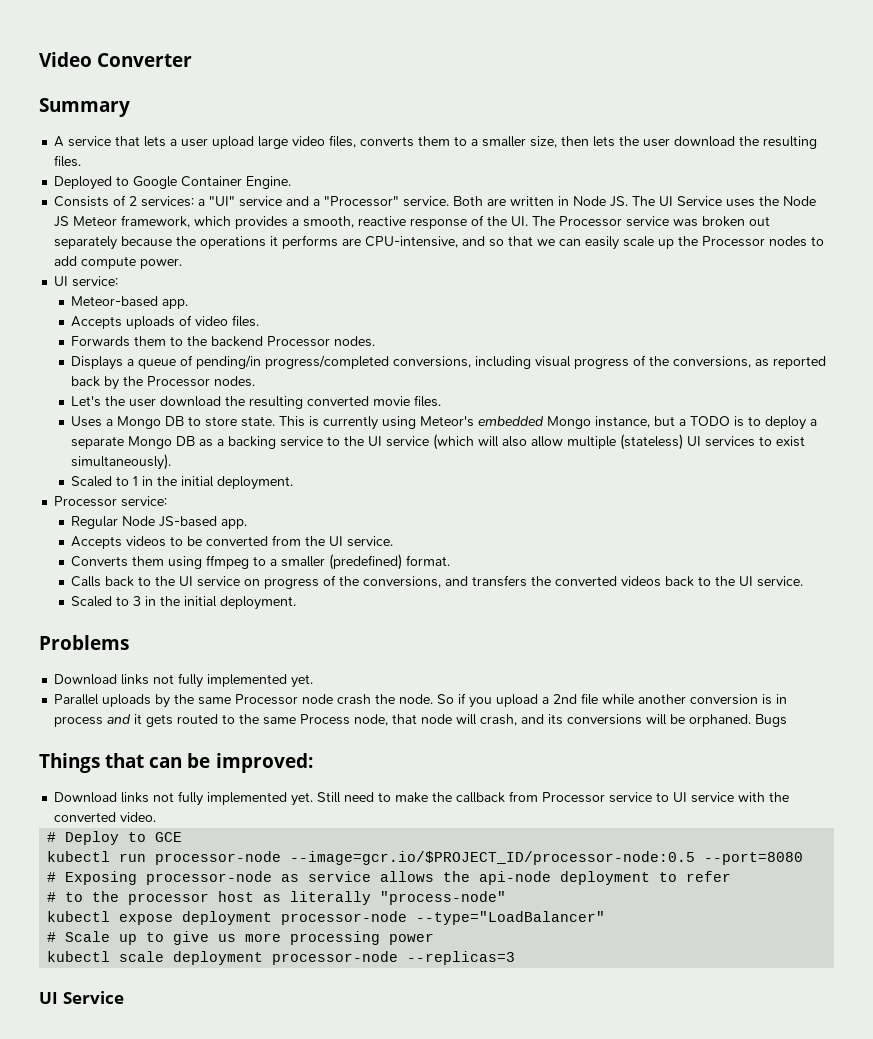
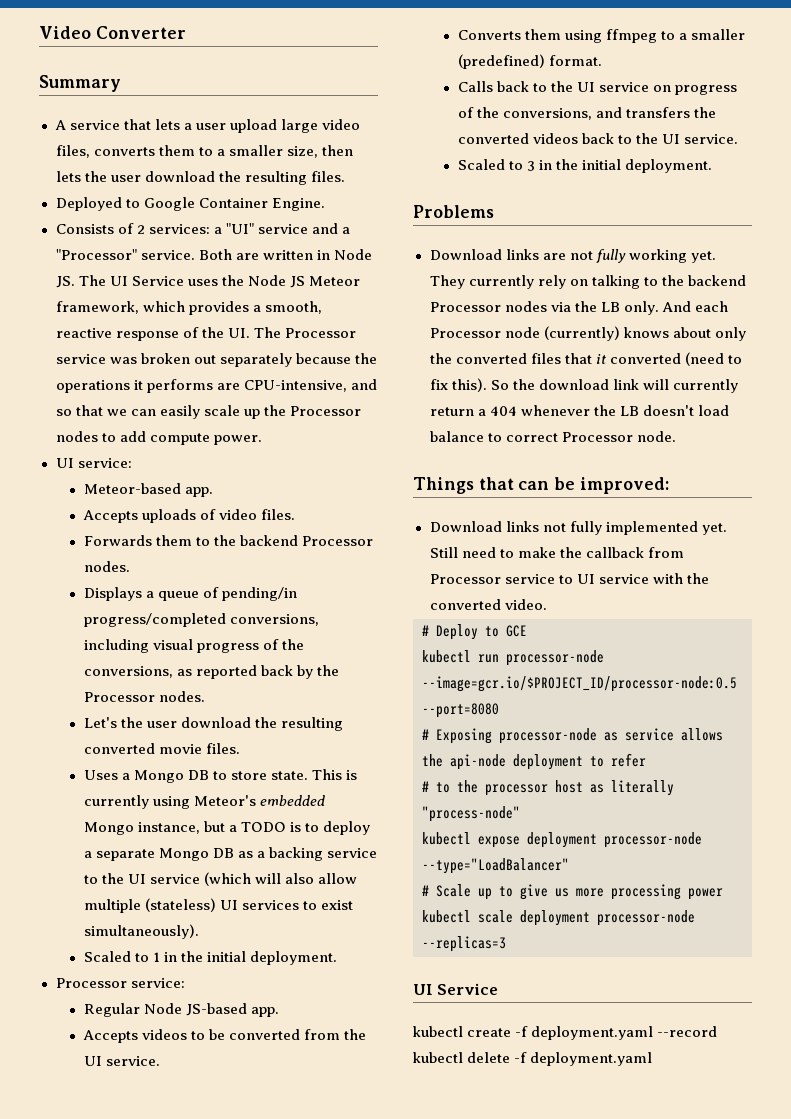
  Problems
- Download links not fully implemented yet.
- Parallel uploads by the same Processor node crash the node. So if you upload a 2nd file while another conversion is in process and it gets routed to the same Process node, that node will crash, and its conversions will be orphaned. Bugs
+ Download links are not fully working yet. They currently rely on talking to the backend Processor nodes via the LB only. And each Processor node (currently) knows about only the converted files that it converted (need to fix this). So the download link will currently return a 404 whenever the LB doesn't load balance to correct Processor node.
+ kubectl create -f deployment.yaml --record kubectl delete -f deployment.yaml

